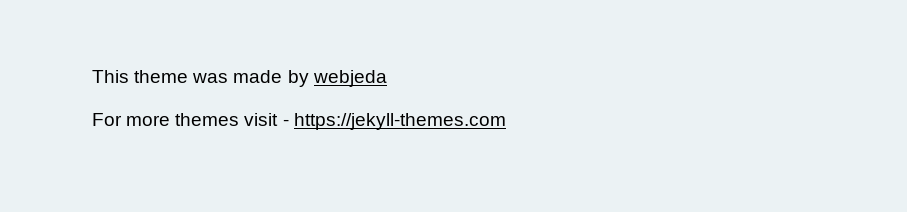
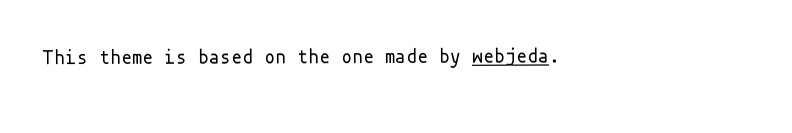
- This theme was made by webjeda
- For more themes visit - https://jekyll-themes.com
+ This theme is based on the one made by webjeda.

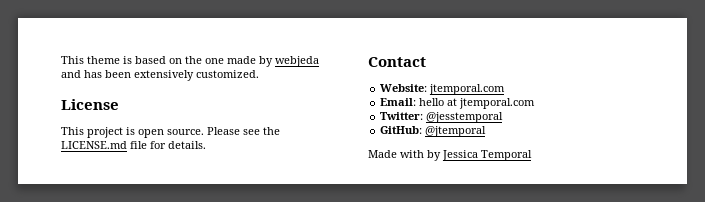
- This theme is based on the one made by webjeda.
+ This theme is based on the one made by webjeda and has been extensively customized.
+ License
+ This project is open source. Please see the LICENSE.md file for details.
+ Contact
+ Website: jtemporal.com
+ Email: hello at jtemporal.com
+ Twitter: @jesstemporal
+ GitHub: @jtemporal
+ Made with by Jessica Temporal

